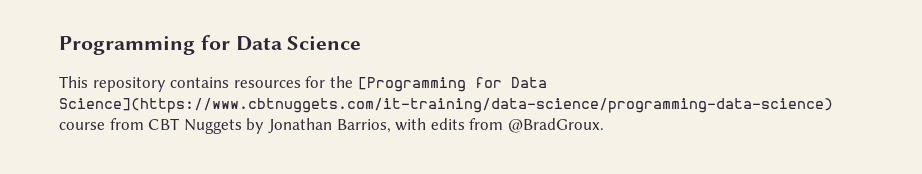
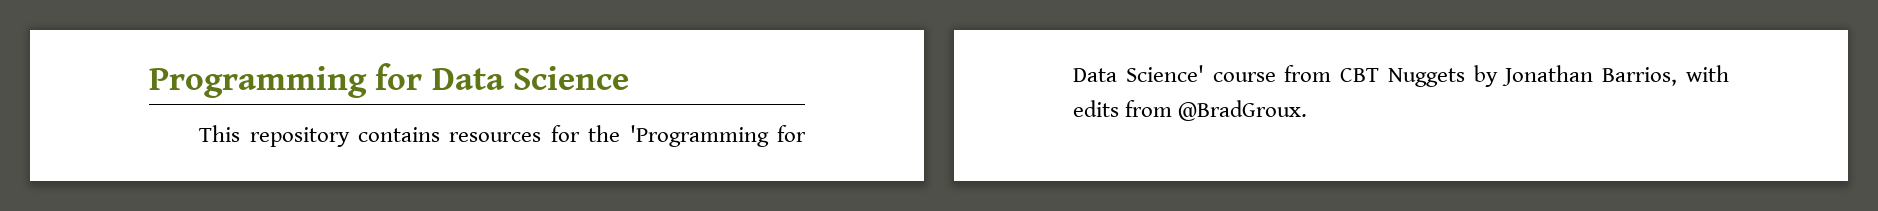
- This repository contains resources for the [Programming for Data Science](https://www.cbtnuggets.com/it-training/data-science/programming-data-science) course from CBT Nuggets by Jonathan Barrios, with edits from @BradGroux.
+ This repository contains resources for the 'Programming for Data Science' course from CBT Nuggets by Jonathan Barrios, with edits from @BradGroux.

